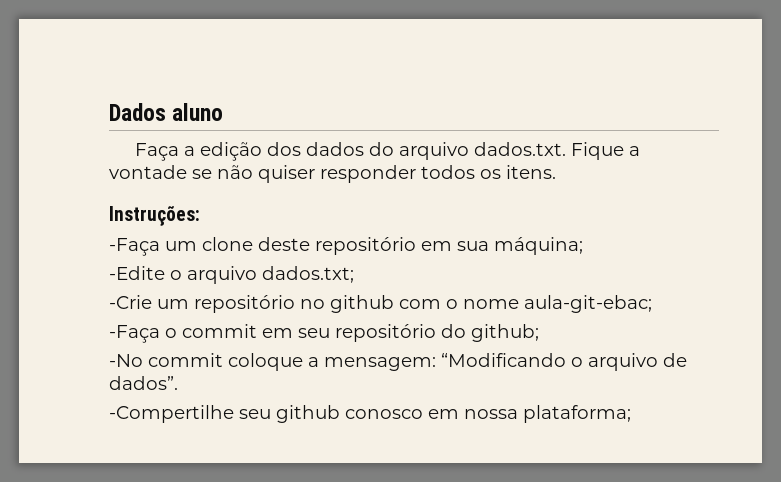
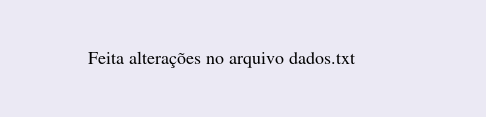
- Dados aluno
- Faça a edição dos dados do arquivo dados.txt. Fique a vontade se não quiser responder todos os itens.
- Instruções:
- -Faça um clone deste repositório em sua máquina;
- -Edite o arquivo dados.txt;
- -Crie um repositório no github com o nome aula-git-ebac;
- -Faça o commit em seu repositório do github;
- -No commit coloque a mensagem: “Modificando o arquivo de dados”.
- -Compertilhe seu github conosco em nossa plataforma;
+ Feita alterações no arquivo dados.txt

